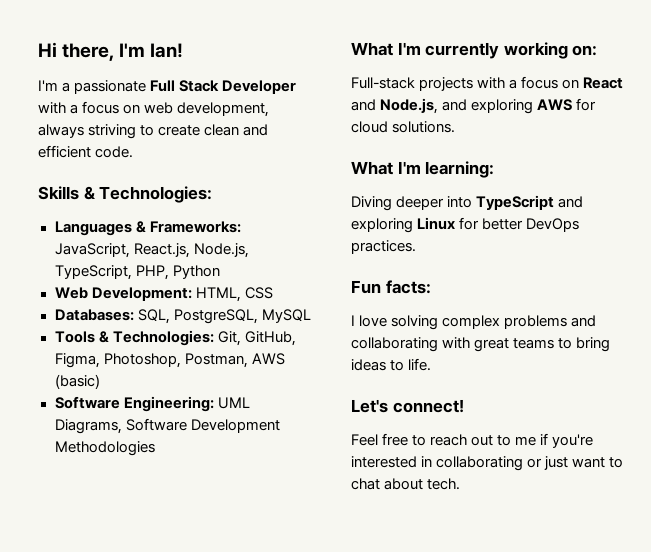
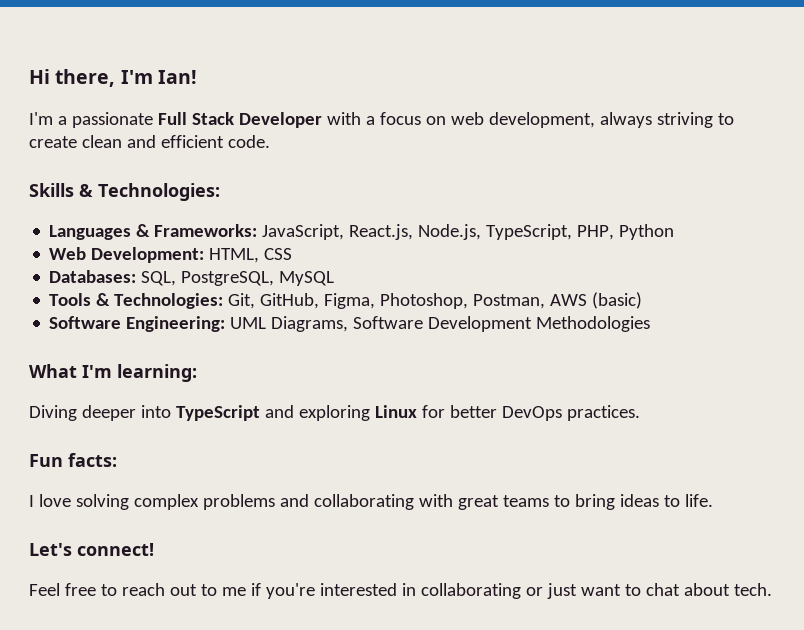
- What I'm currently working on:
- Full-stack projects with a focus on React and Node.js, and exploring AWS for cloud solutions.

